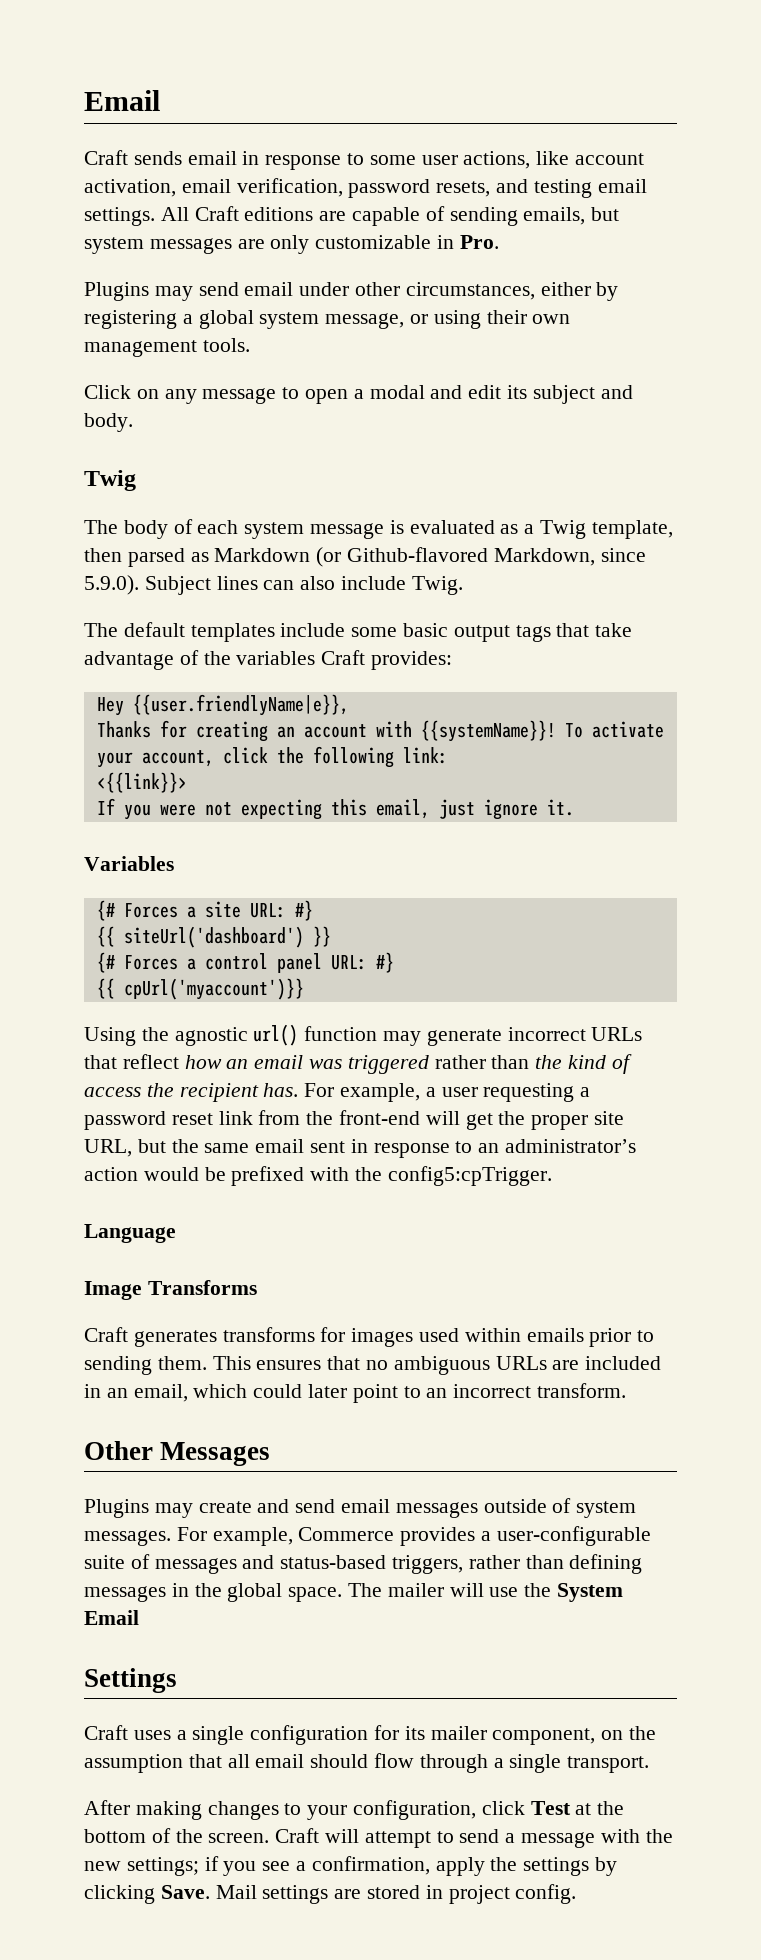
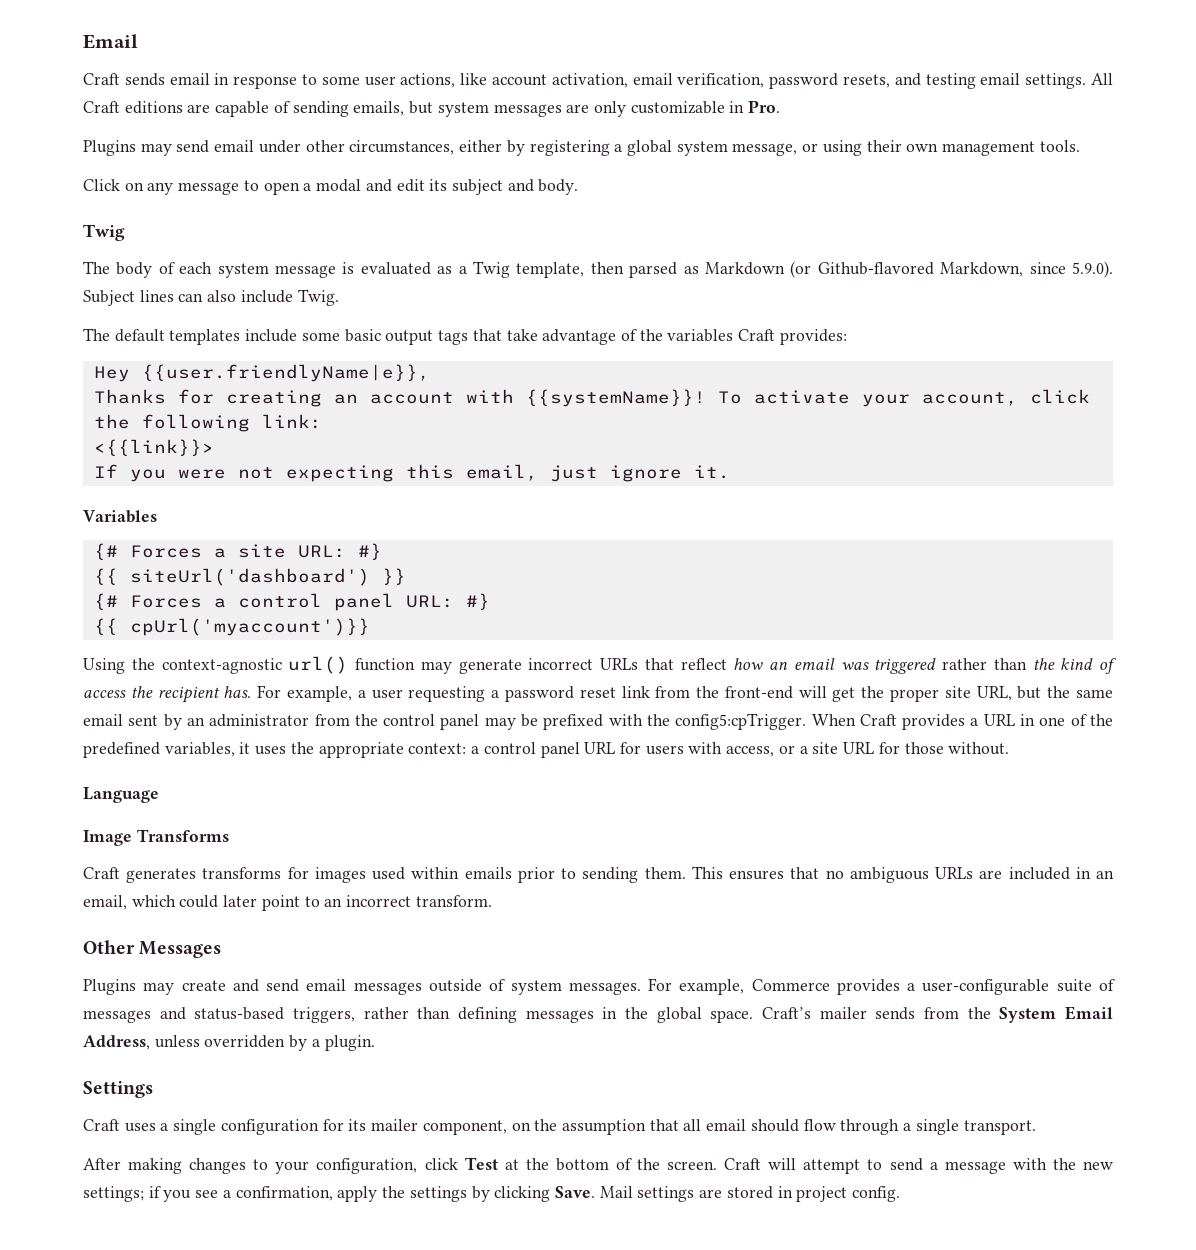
- Using the agnostic url() function may generate incorrect URLs that reflect how an email was triggered rather than the kind of access the recipient has.
+ Using the context-agnostic url() function may generate incorrect URLs that reflect how an email was triggered rather than the kind of access the recipient has.
- For example, a user requesting a password reset link from the front-end will get the proper site URL, but the same email sent in response to an administrator’s action would be prefixed with the config5:cpTrigger.
+ For example, a user requesting a password reset link from the front-end will get the proper site URL, but the same email sent by an administrator from the control panel may be prefixed with the config5:cpTrigger. When Craft provides a URL in one of the predefined variables, it uses the appropriate context: a control panel URL for users with access, or a site URL for those without.
- The mailer will use the System Email
+ Craft’s mailer sends from the System Email Address, unless overridden by a plugin.

